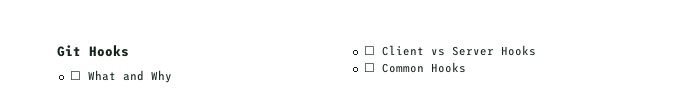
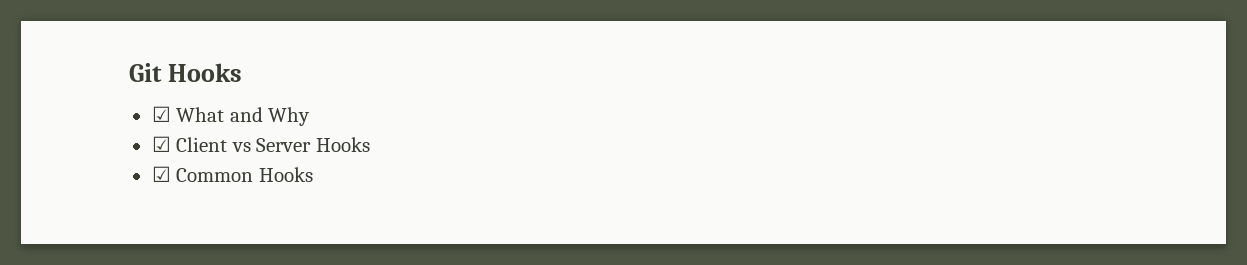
- ☐ What and Why
+ ☑ What and Why
- ☐ Client vs Server Hooks
+ ☑ Client vs Server Hooks
- ☐ Common Hooks
+ ☑ Common Hooks

